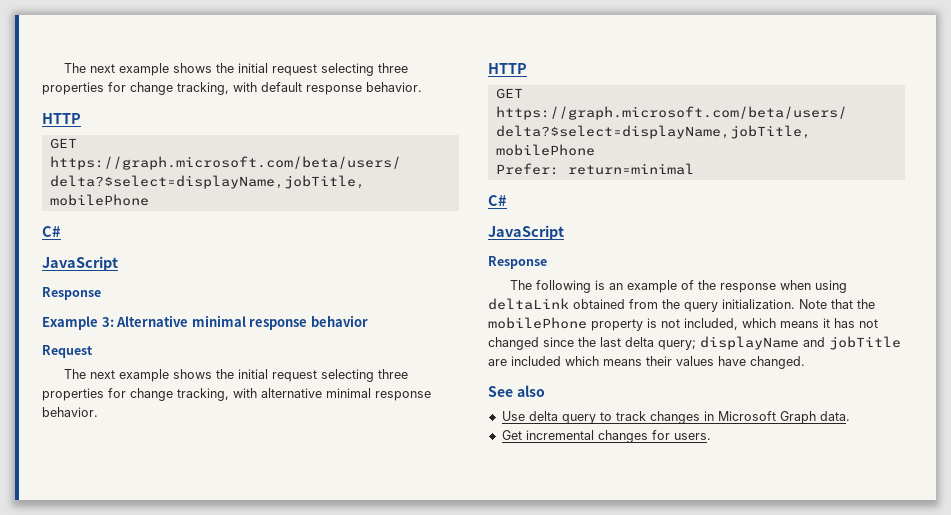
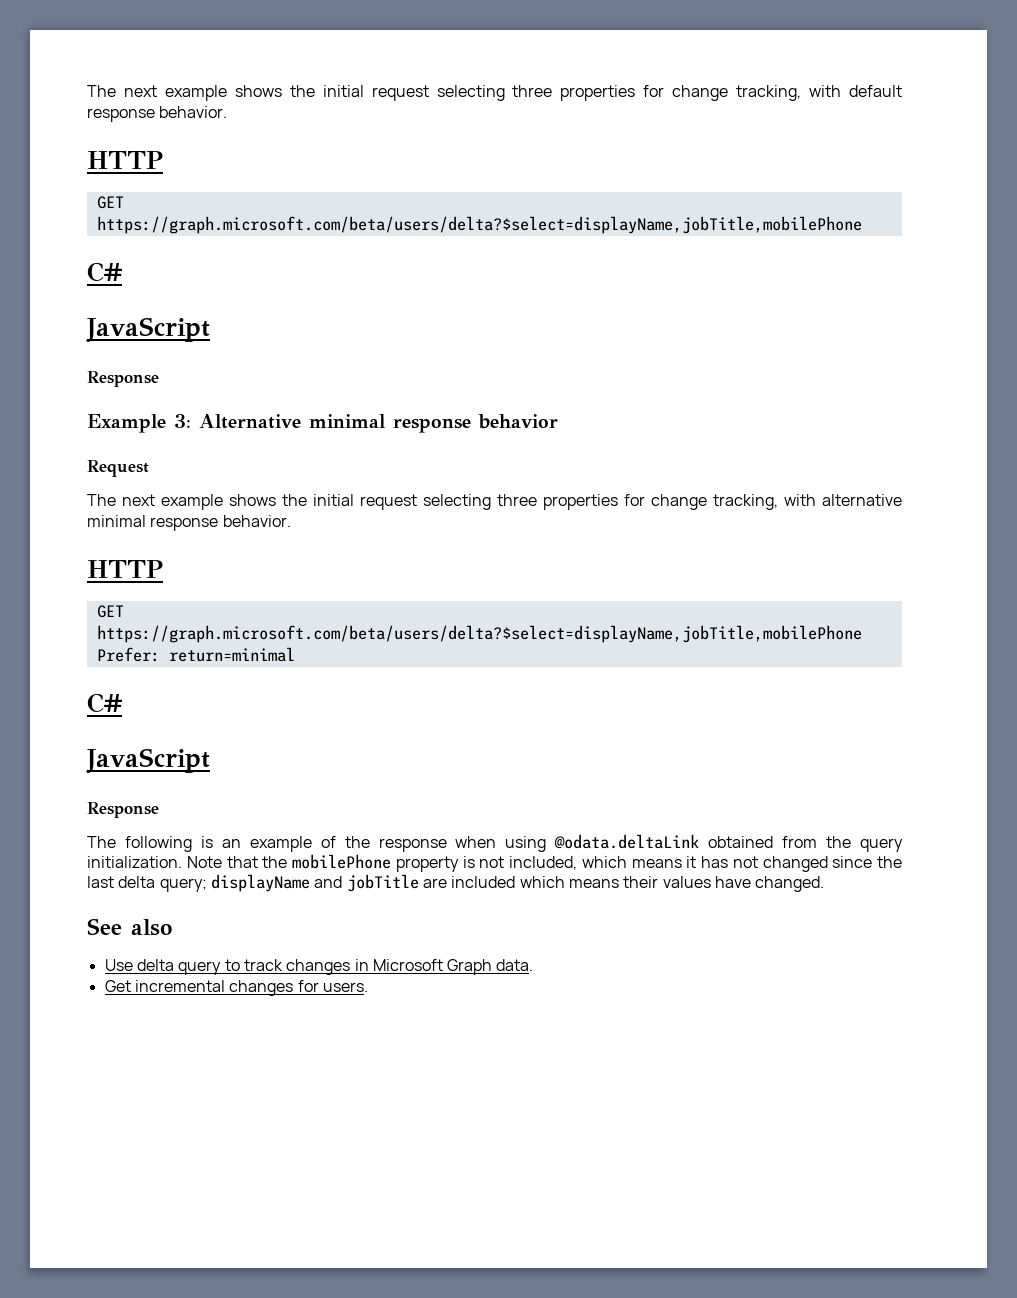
- The following is an example of the response when using deltaLink obtained from the query initialization.
+ The following is an example of the response when using @odata.deltaLink obtained from the query initialization.

